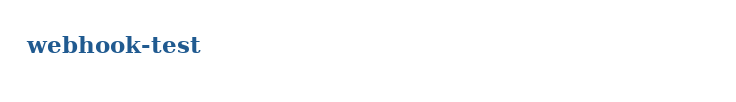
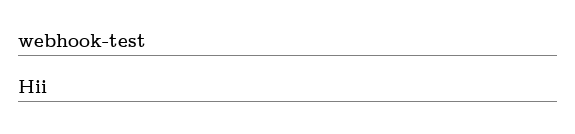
+ Hii

